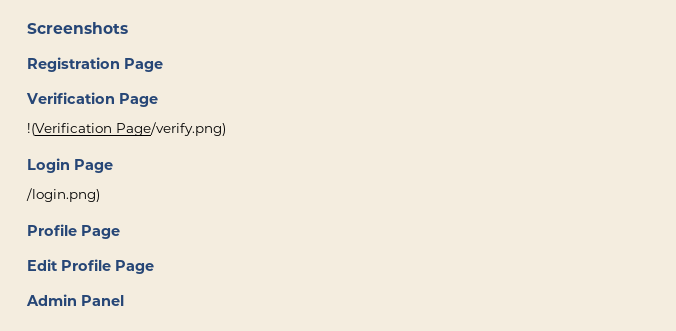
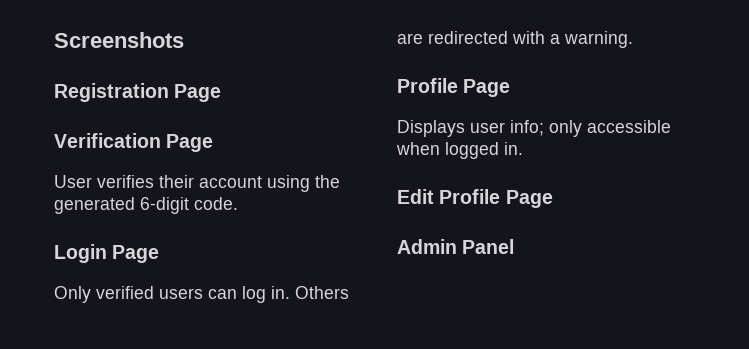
- !(Verification Page/verify.png)
+ User verifies their account using the generated 6-digit code.
  Login Page
- /login.png)
+ Only verified users can log in. Others are redirected with a warning.
  Profile Page
+ Displays user info; only accessible when logged in.

